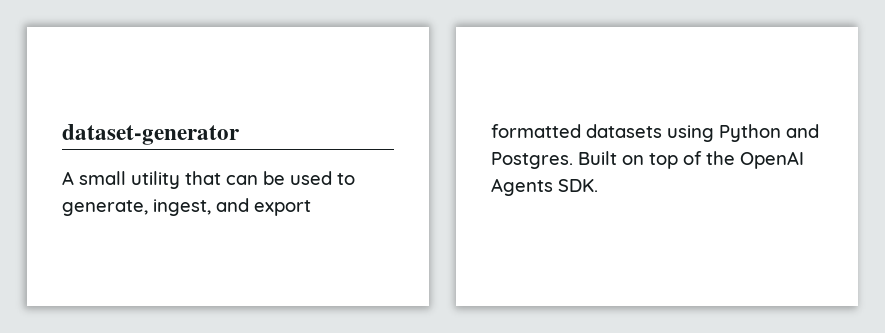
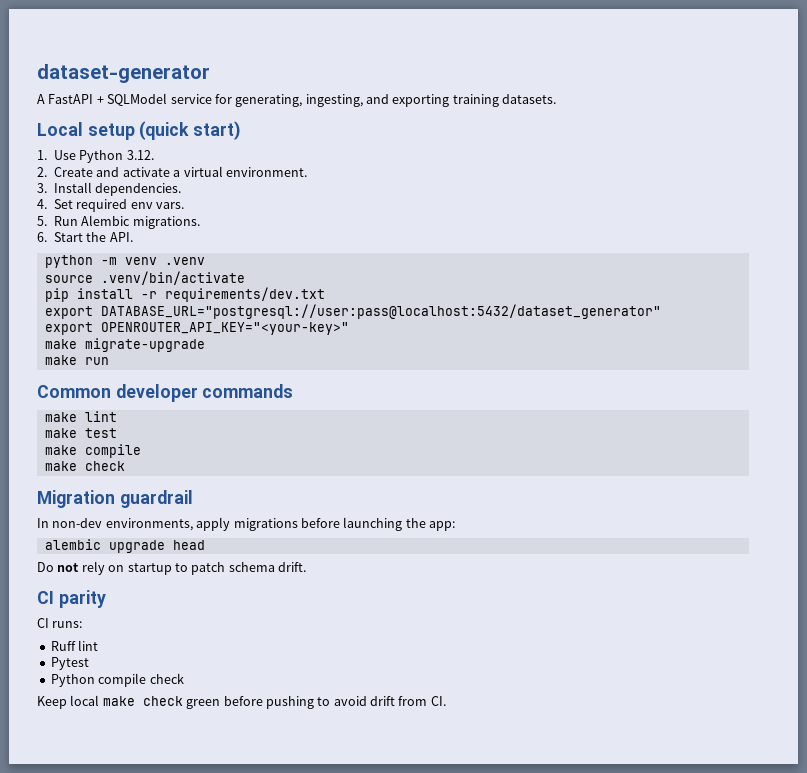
- A small utility that can be used to generate, ingest, and export formatted datasets using Python and Postgres. Built on top of the OpenAI Agents SDK.
+ A FastAPI + SQLModel service for generating, ingesting, and exporting training datasets.
+ Local setup (quick start)
+ 1. Use Python 3.12.
+ 2. Create and activate a virtual environment.
+ 3. Install dependencies.
+ 4. Set required env vars.
+ 5. Run Alembic migrations.
+ 6. Start the API.
+ python -m venv .venv
+ source .venv/bin/activate
+ pip install -r requirements/dev.txt
+ export DATABASE_URL="postgresql://user:pass@localhost:5432/dataset_generator"
+ export OPENROUTER_API_KEY="<your-key>"
+ make migrate-upgrade
+ make run
+ Common developer commands
+ make lint
+ make test
+ make compile
+ make check
+ Migration guardrail
+ In non-dev environments, apply migrations before launching the app:
+ alembic upgrade head
+ Do not rely on startup to patch schema drift.
+ CI parity
+ CI runs:
+ Ruff lint
+ Pytest
+ Python compile check
+ Keep local make check green before pushing to avoid drift from CI.

